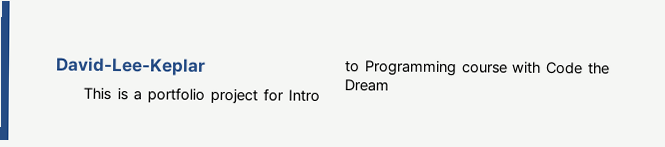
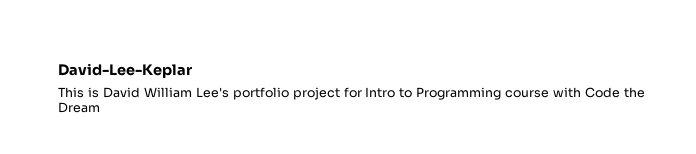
- This is a portfolio project for Intro to Programming course with Code the Dream
+ This is David William Lee's portfolio project for Intro to Programming course with Code the Dream

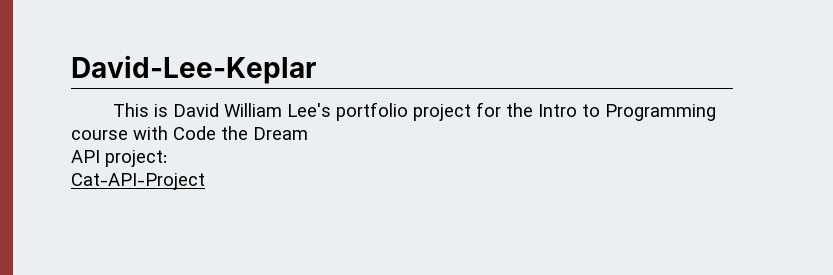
- This is David William Lee's portfolio project for Intro to Programming course with Code the Dream
+ This is David William Lee's portfolio project for the Intro to Programming course with Code the Dream
+ API project:
+ Cat-API-Project

